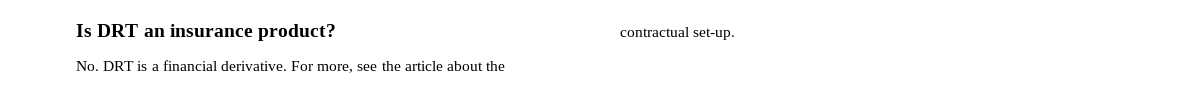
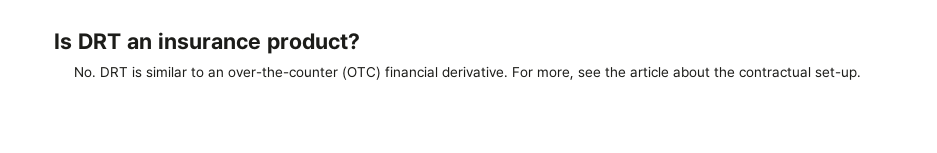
- No. DRT is a financial derivative.
+ No. DRT is similar to an over-the-counter (OTC) financial derivative.

